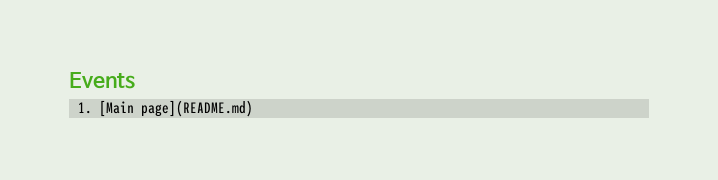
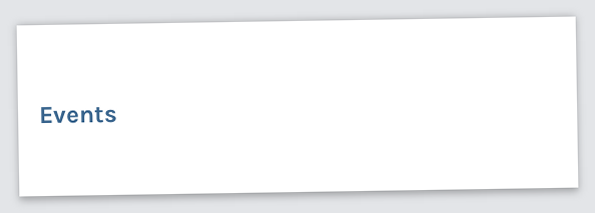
- 1. [Main page](README.md)

